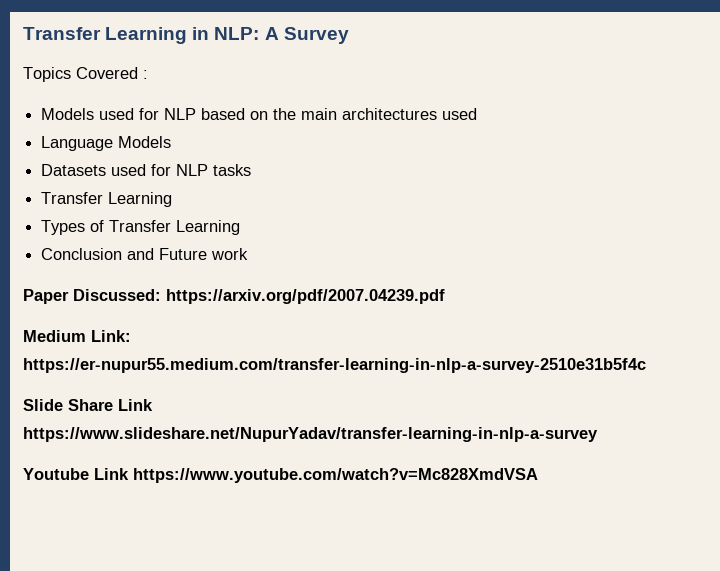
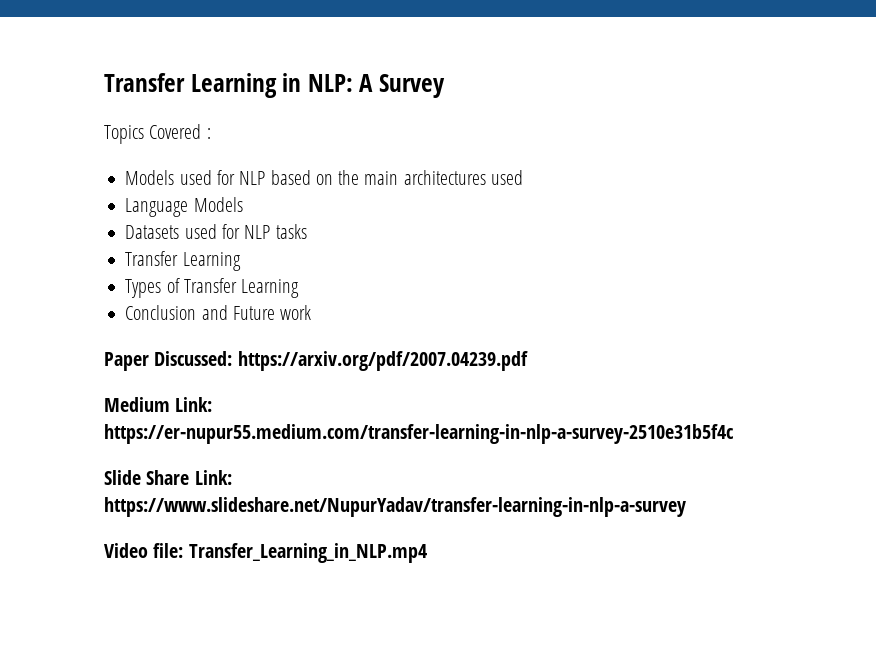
- Slide Share Link https://www.slideshare.net/NupurYadav/transfer-learning-in-nlp-a-survey
+ Slide Share Link: https://www.slideshare.net/NupurYadav/transfer-learning-in-nlp-a-survey
- Youtube Link https://www.youtube.com/watch?v=Mc828XmdVSA
+ Video file: Transfer_Learning_in_NLP.mp4

